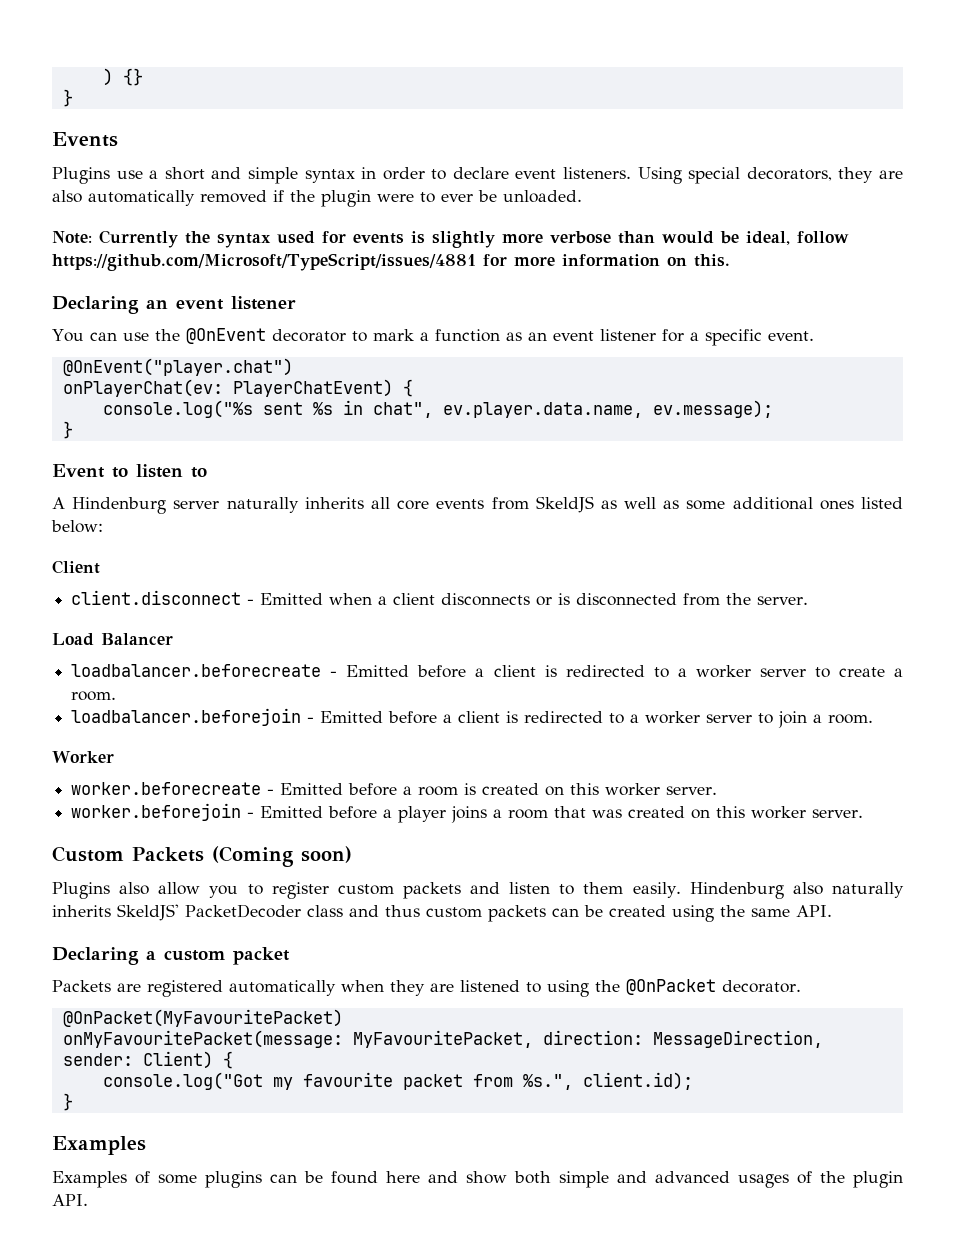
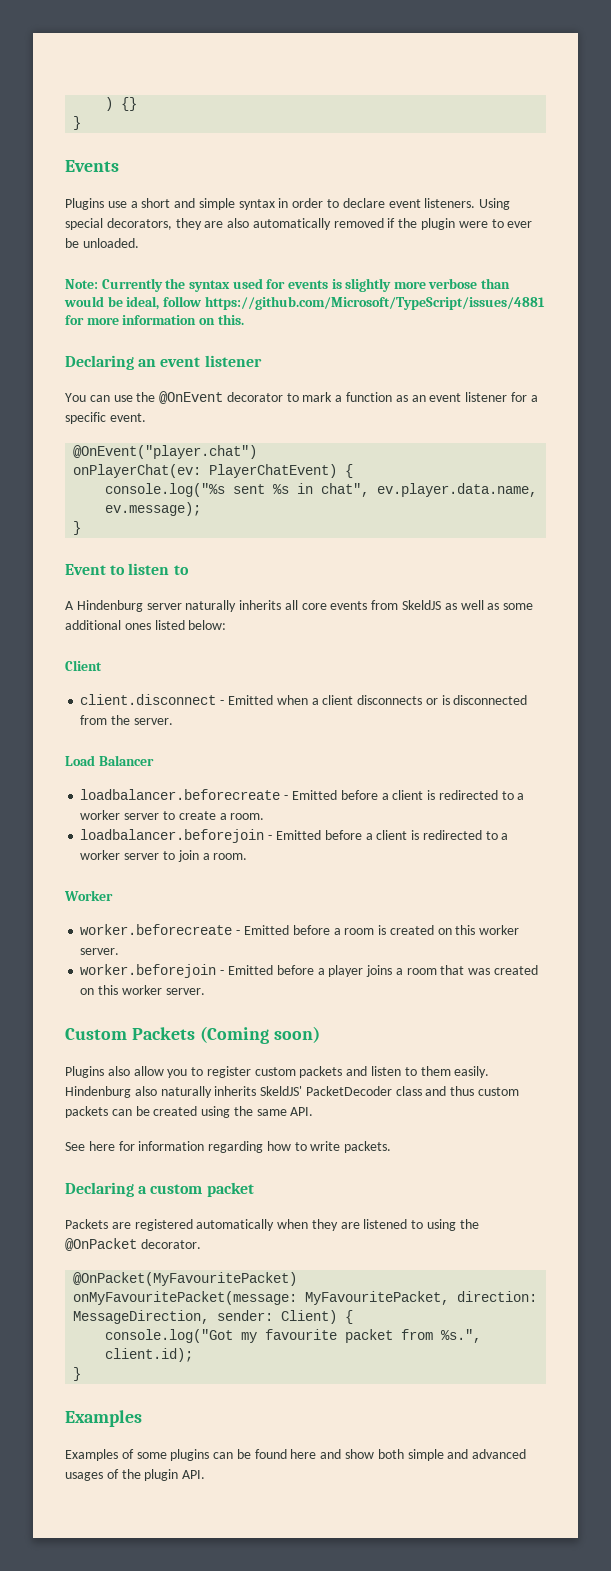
+ See here for information regarding how to write packets.

